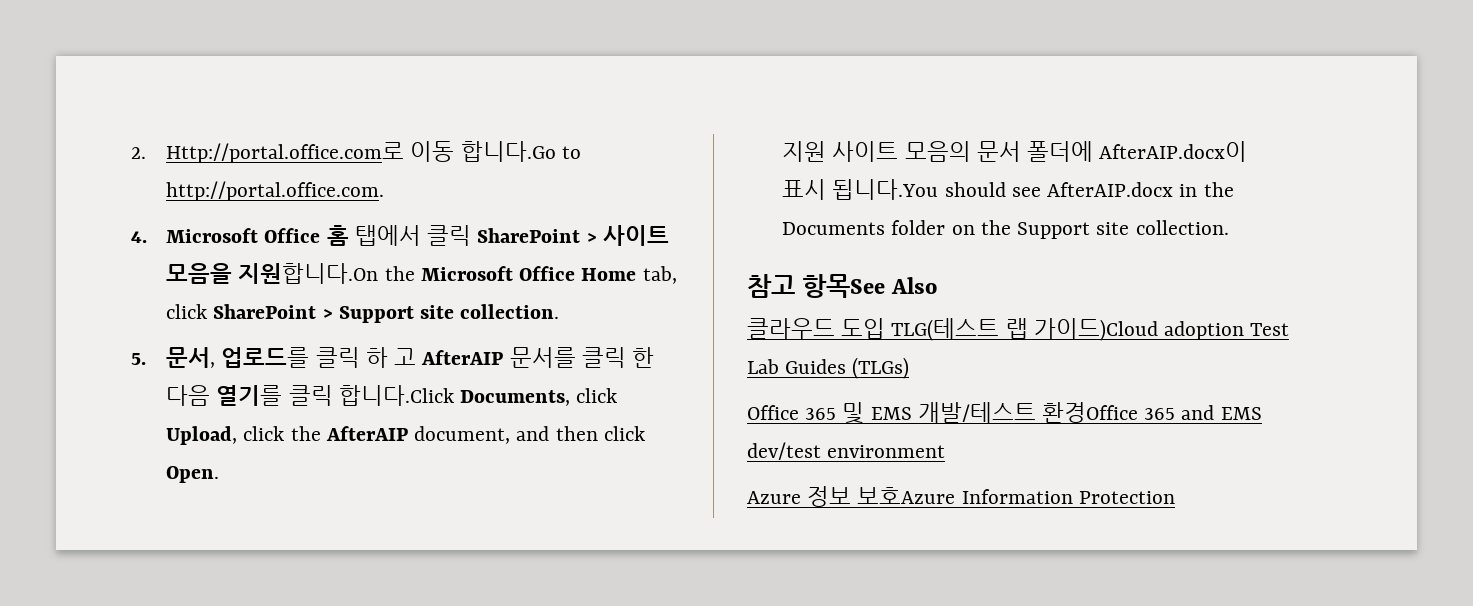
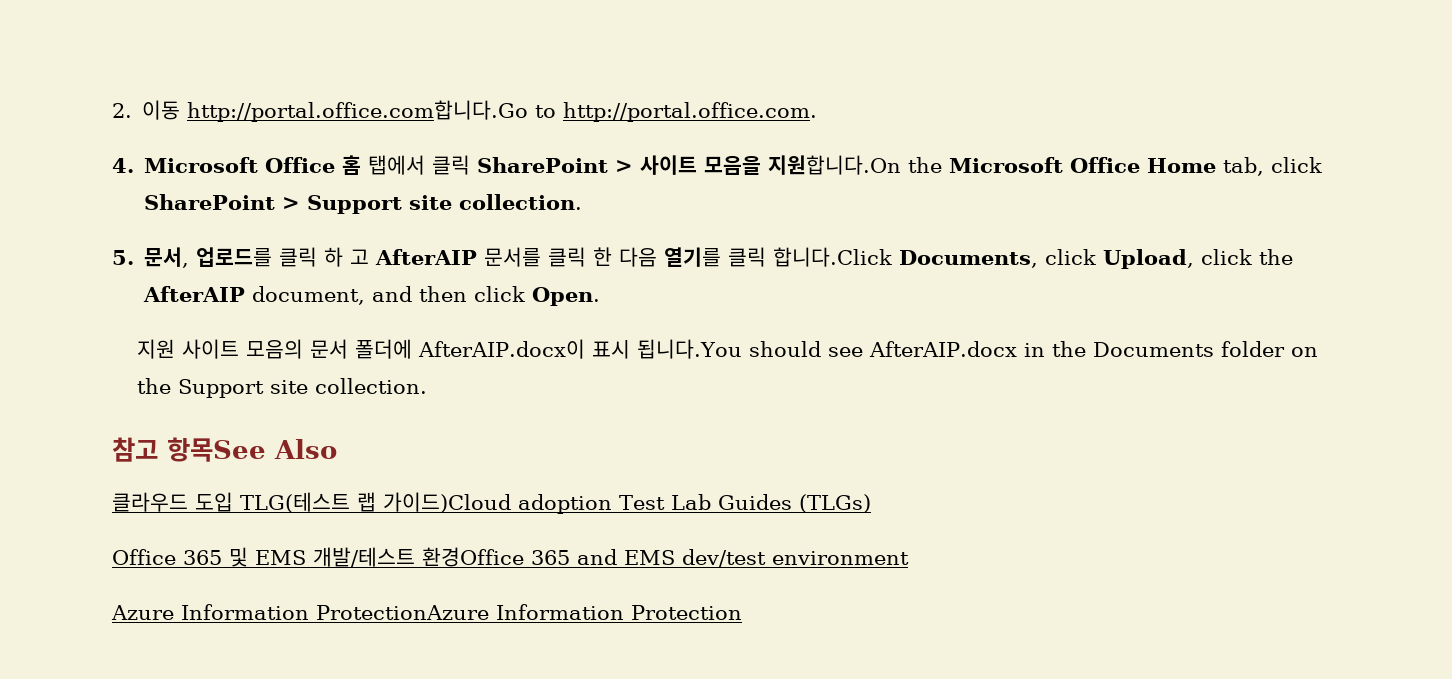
- 2. Http://portal.office.com로 이동 합니다.Go to http://portal.office.com.
+ 2. 이동 http://portal.office.com합니다.Go to http://portal.office.com.
- Azure 정보 보호Azure Information Protection
+ Azure Information ProtectionAzure Information Protection

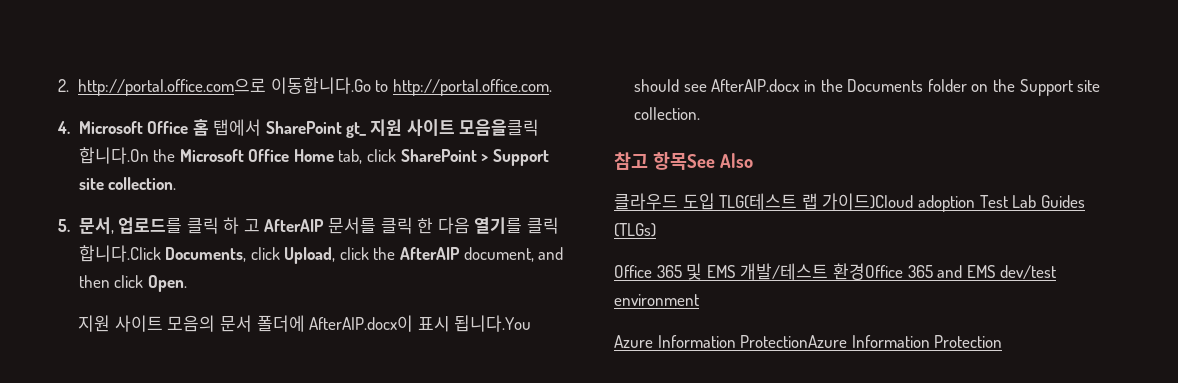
- 2. 이동 http://portal.office.com합니다.Go to http://portal.office.com.
+ 2. http://portal.office.com으로 이동합니다.Go to http://portal.office.com.
- 4. Microsoft Office 홈 탭에서 클릭 SharePoint > 사이트 모음을 지원합니다.On the Microsoft Office Home tab, click SharePoint > Support site collection.
+ 4. Microsoft Office 홈 탭에서 SharePoint gt_ 지원 사이트 모음을클릭 합니다.On the Microsoft Office Home tab, click SharePoint > Support site collection.

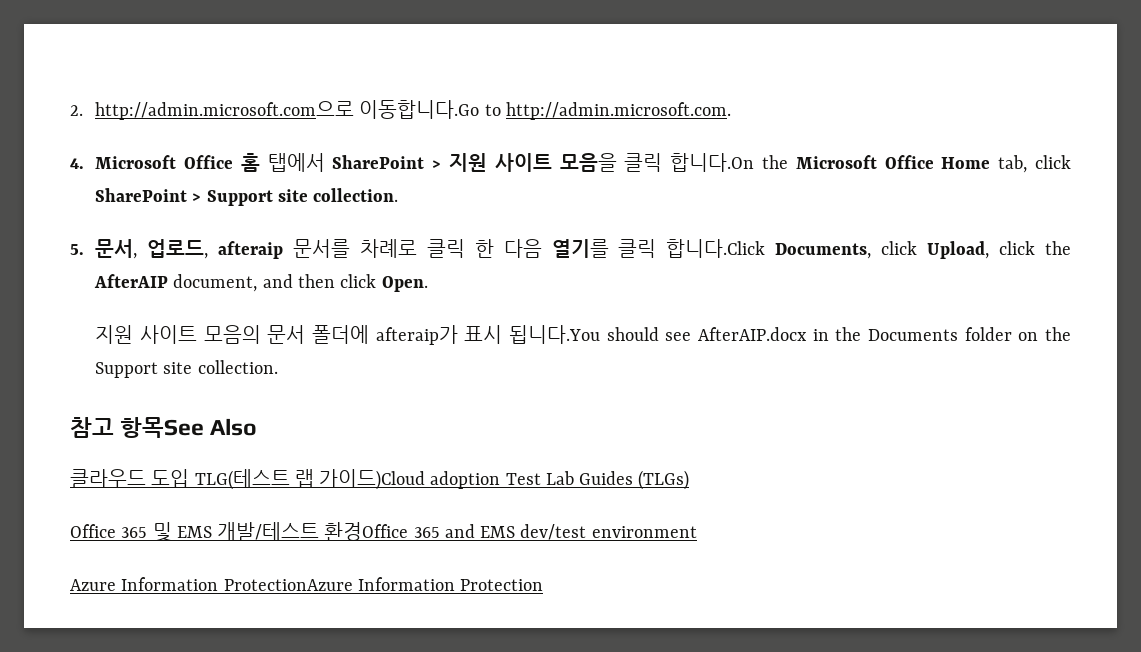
- 2. http://portal.office.com으로 이동합니다.Go to http://portal.office.com.
+ 2. http://admin.microsoft.com으로 이동합니다.Go to http://admin.microsoft.com.
- 4. Microsoft Office 홈 탭에서 SharePoint gt_ 지원 사이트 모음을클릭 합니다.On the Microsoft Office Home tab, click SharePoint > Support site collection.
+ 4. Microsoft Office 홈 탭에서 SharePoint > 지원 사이트 모음을 클릭 합니다.On the Microsoft Office Home tab, click SharePoint > Support site collection.
- 5. 문서, 업로드를 클릭 하 고 AfterAIP 문서를 클릭 한 다음 열기를 클릭 합니다.Click Documents, click Upload, click the AfterAIP document, and then click Open.
+ 5. 문서, 업로드, afteraip 문서를 차례로 클릭 한 다음 열기를 클릭 합니다.Click Documents, click Upload, click the AfterAIP document, and then click Open.
- 지원 사이트 모음의 문서 폴더에 AfterAIP.docx이 표시 됩니다.You should see AfterAIP.docx in the Documents folder on the Support site collection.
+ 지원 사이트 모음의 문서 폴더에 afteraip가 표시 됩니다.You should see AfterAIP.docx in the Documents folder on the Support site collection.

